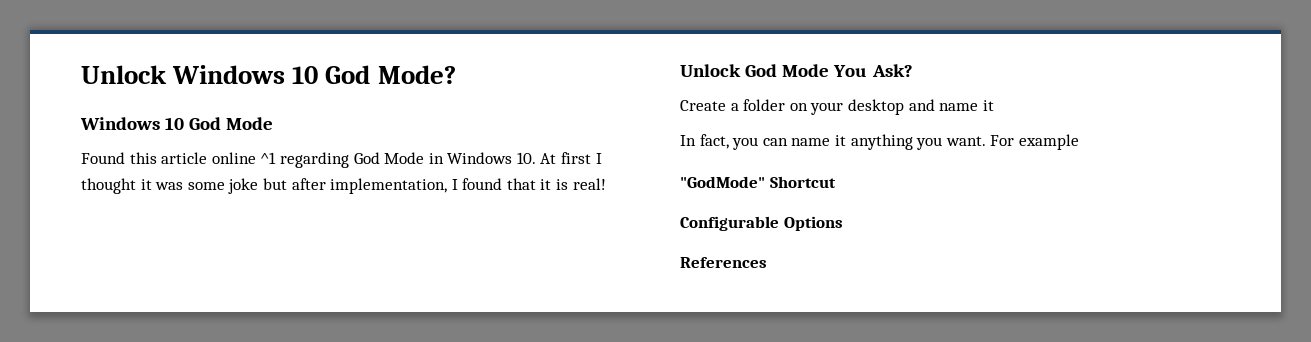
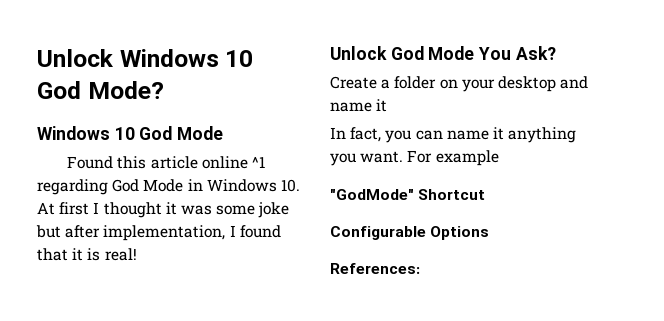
- References
+ References:

